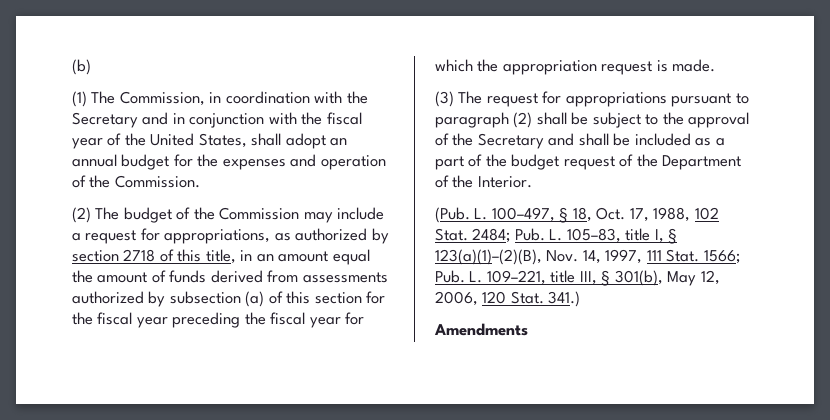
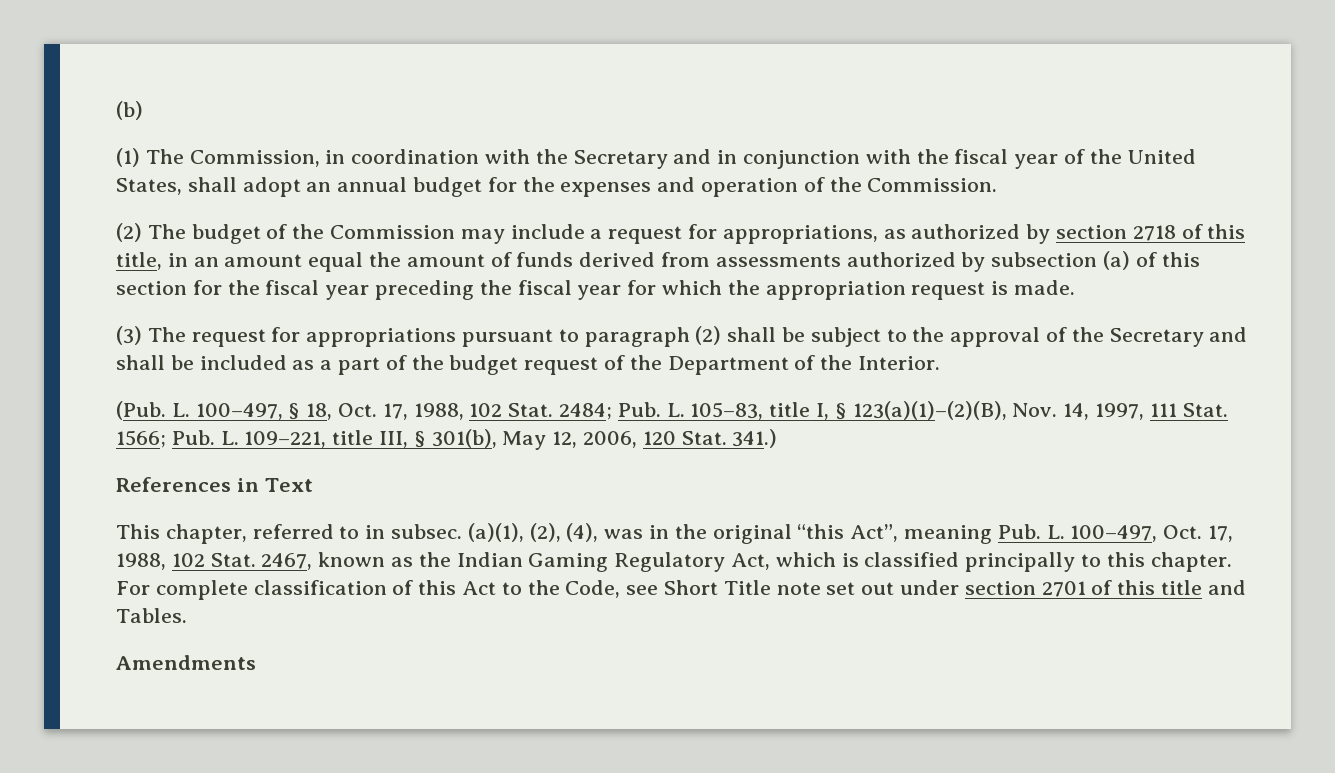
+ References in Text
+ This chapter, referred to in subsec. (a)(1), (2), (4), was in the original “this Act”, meaning Pub. L. 100–497, Oct. 17, 1988, 102 Stat. 2467, known as the Indian Gaming Regulatory Act, which is classified principally to this chapter. For complete classification of this Act to the Code, see Short Title note set out under section 2701 of this title and Tables.

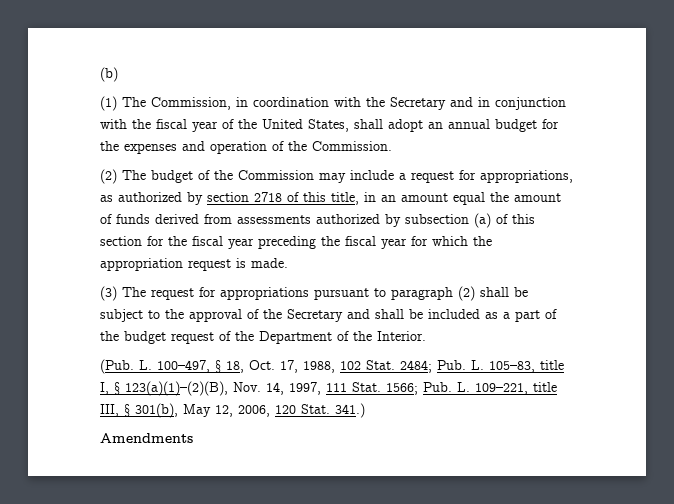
- References in Text
- This chapter, referred to in subsec. (a)(1), (2), (4), was in the original “this Act”, meaning Pub. L. 100–497, Oct. 17, 1988, 102 Stat. 2467, known as the Indian Gaming Regulatory Act, which is classified principally to this chapter. For complete classification of this Act to the Code, see Short Title note set out under section 2701 of this title and Tables.

